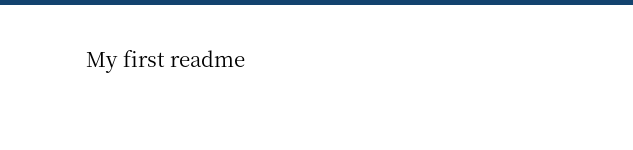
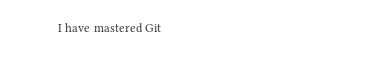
- My first readme
+ I have mastered Git

